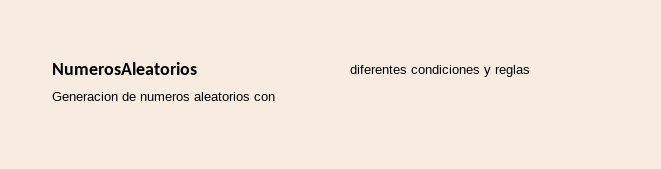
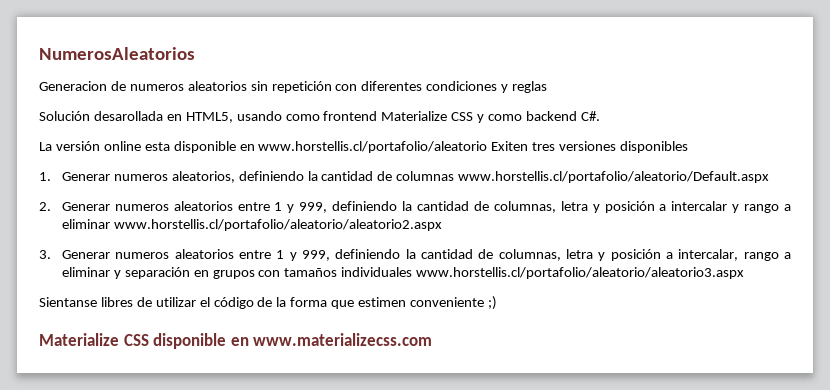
- Generacion de numeros aleatorios con diferentes condiciones y reglas
+ Generacion de numeros aleatorios sin repetición con diferentes condiciones y reglas
+ Solución desarollada en HTML5, usando como frontend Materialize CSS y como backend C#.
+ La versión online esta disponible en www.horstellis.cl/portafolio/aleatorio Exiten tres versiones disponibles
+ 1. Generar numeros aleatorios, definiendo la cantidad de columnas www.horstellis.cl/portafolio/aleatorio/Default.aspx
+ 2. Generar numeros aleatorios entre 1 y 999, definiendo la cantidad de columnas, letra y posición a intercalar y rango a eliminar www.horstellis.cl/portafolio/aleatorio/aleatorio2.aspx
+ 3. Generar numeros aleatorios entre 1 y 999, definiendo la cantidad de columnas, letra y posición a intercalar, rango a eliminar y separación en grupos con tamaños individuales www.horstellis.cl/portafolio/aleatorio/aleatorio3.aspx
+ Sientanse libres de utilizar el código de la forma que estimen conveniente ;)
+ Materialize CSS disponible en www.materializecss.com

